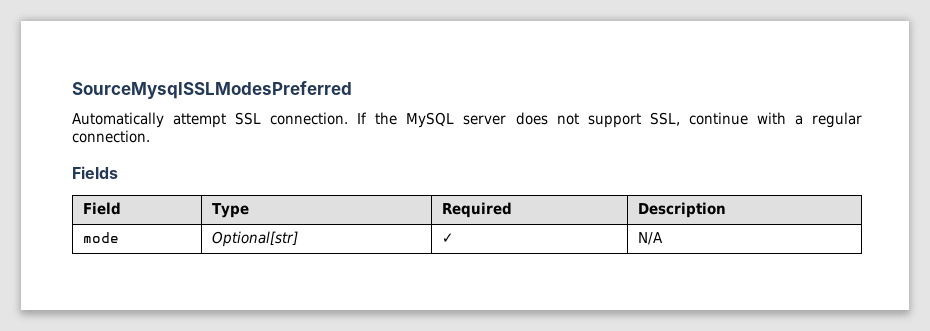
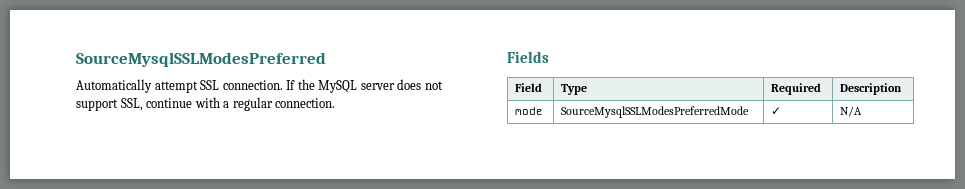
- mode | Optional[str] | ✓ | N/A
+ mode | SourceMysqlSSLModesPreferredMode | ✓ | N/A

